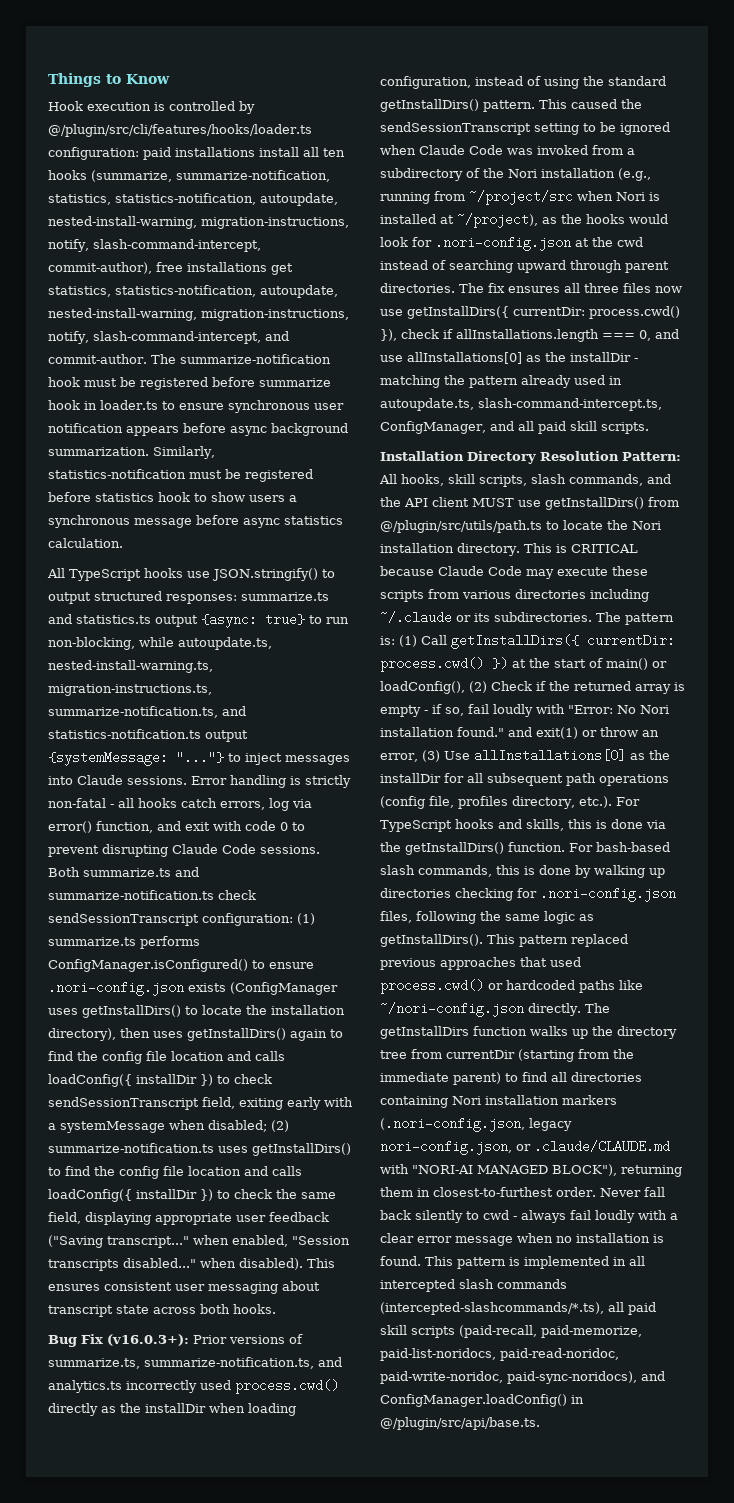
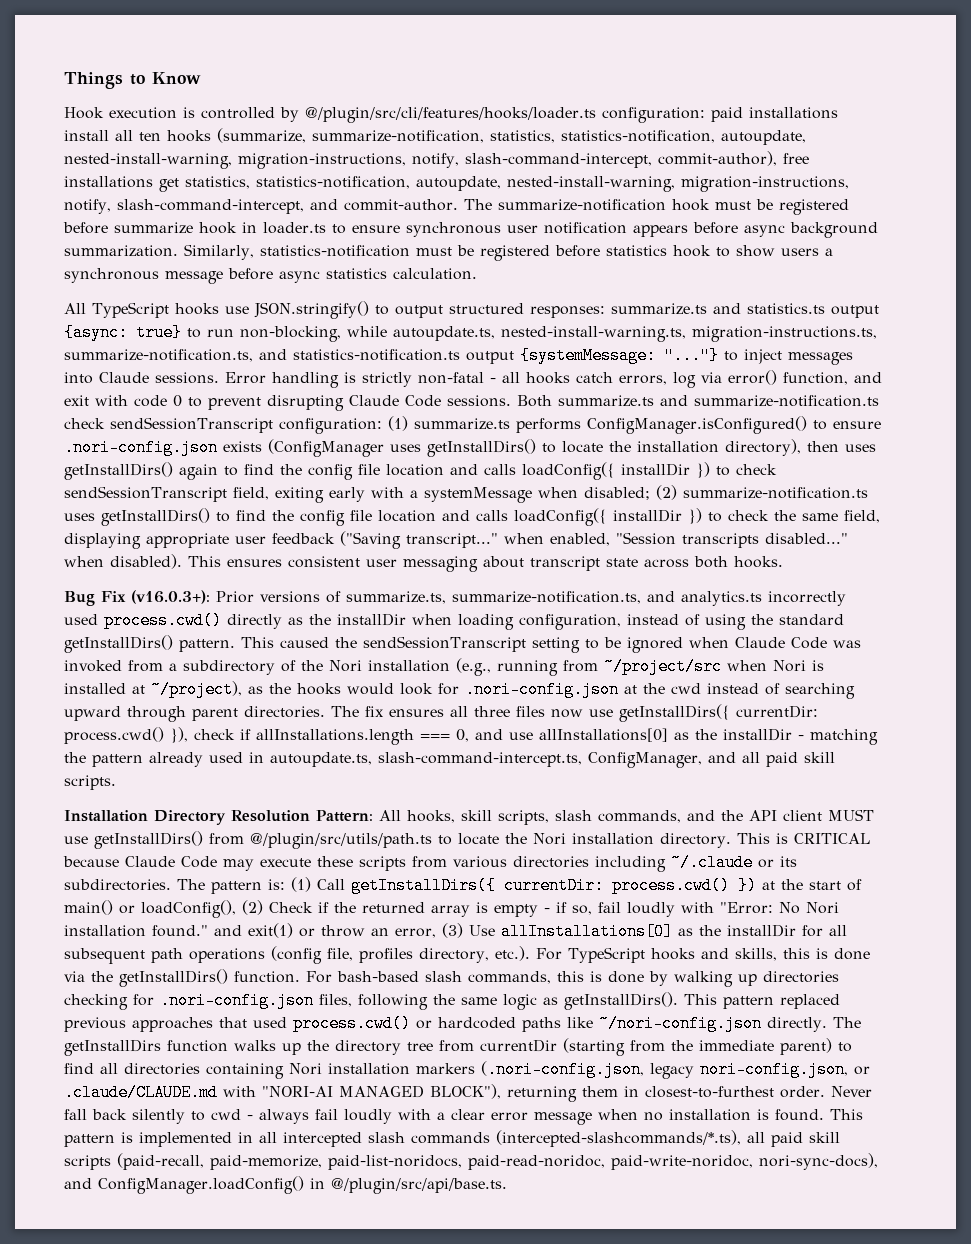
- This pattern is implemented in all intercepted slash commands (intercepted-slashcommands/*.ts), all paid skill scripts (paid-recall, paid-memorize, paid-list-noridocs, paid-read-noridoc, paid-write-noridoc, paid-sync-noridocs), and ConfigManager.loadConfig() in @/plugin/src/api/base.ts.
+ This pattern is implemented in all intercepted slash commands (intercepted-slashcommands/*.ts), all paid skill scripts (paid-recall, paid-memorize, paid-list-noridocs, paid-read-noridoc, paid-write-noridoc, nori-sync-docs), and ConfigManager.loadConfig() in @/plugin/src/api/base.ts.

